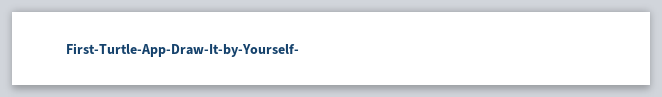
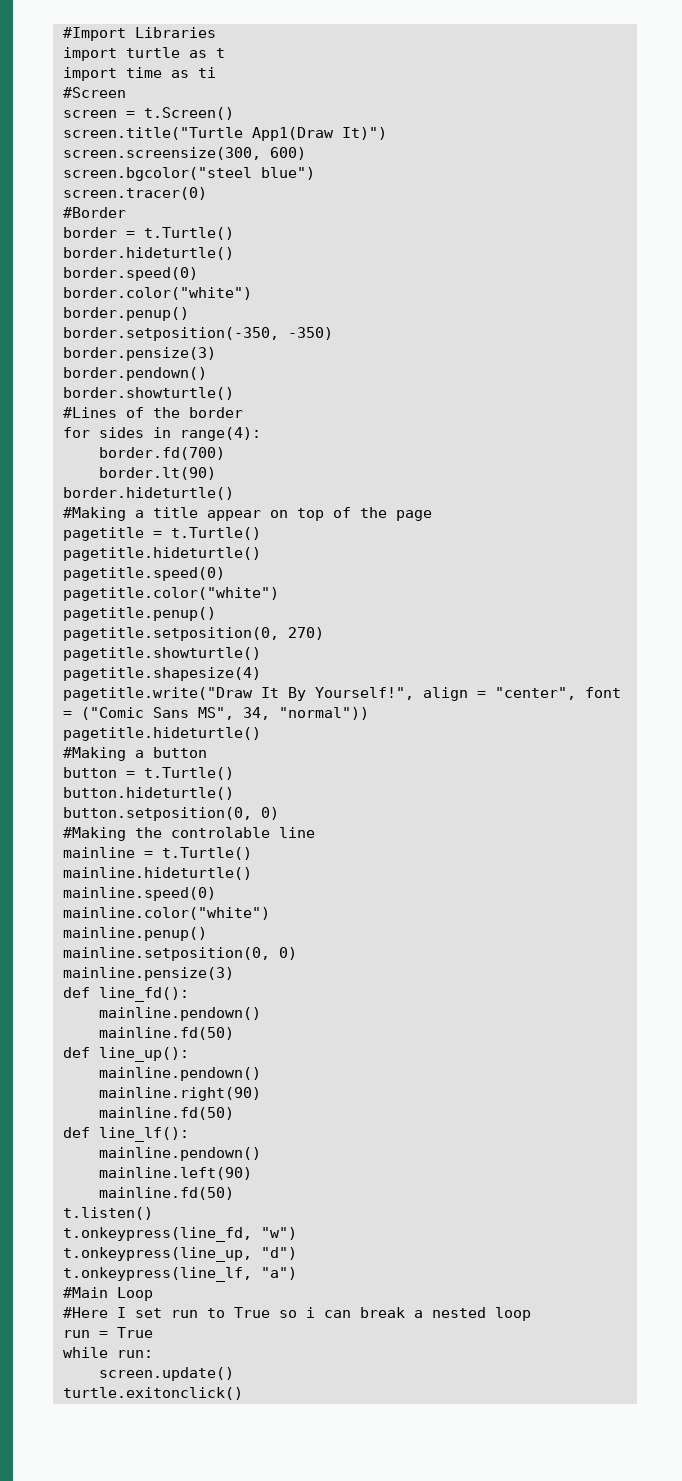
- First-Turtle-App-Draw-It-by-Yourself-
+ #Import Libraries
+ import turtle as t
+ import time as ti
+ #Screen
+ screen = t.Screen()
+ screen.title("Turtle App1(Draw It)")
+ screen.screensize(300, 600)
+ screen.bgcolor("steel blue")
+ screen.tracer(0)
+ #Border
+ border = t.Turtle()
+ border.hideturtle()
+ border.speed(0)
+ border.color("white")
+ border.penup()
+ border.setposition(-350, -350)
+ border.pensize(3)
+ border.pendown()
+ border.showturtle()
+ #Lines of the border
+ for sides in range(4):
+ border.fd(700)
+ border.lt(90)
+ border.hideturtle()
+ #Making a title appear on top of the page
+ pagetitle = t.Turtle()
+ pagetitle.hideturtle()
+ pagetitle.speed(0)
+ pagetitle.color("white")
+ pagetitle.penup()
+ pagetitle.setposition(0, 270)
+ pagetitle.showturtle()
+ pagetitle.shapesize(4)
+ pagetitle.write("Draw It By Yourself!", align = "center", font = ("Comic Sans MS", 34, "normal"))
+ pagetitle.hideturtle()
+ #Making a button
+ button = t.Turtle()
+ button.hideturtle()
+ button.setposition(0, 0)
+ #Making the controlable line
+ mainline = t.Turtle()
+ mainline.hideturtle()
+ mainline.speed(0)
+ mainline.color("white")
+ mainline.penup()
+ mainline.setposition(0, 0)
+ mainline.pensize(3)
+ def line_fd():
+ mainline.pendown()
+ mainline.fd(50)
+ def line_up():
+ mainline.pendown()
+ mainline.right(90)
+ mainline.fd(50)
+ def line_lf():
+ mainline.pendown()
+ mainline.left(90)
+ mainline.fd(50)
+ t.listen()
+ t.onkeypress(line_fd, "w")
+ t.onkeypress(line_up, "d")
+ t.onkeypress(line_lf, "a")
+ #Main Loop
+ #Here I set run to True so i can break a nested loop
+ run = True
+ while run:
+ screen.update()
+ turtle.exitonclick()

